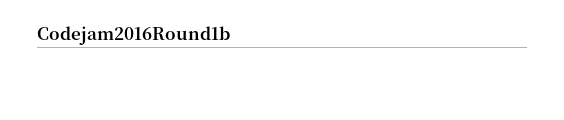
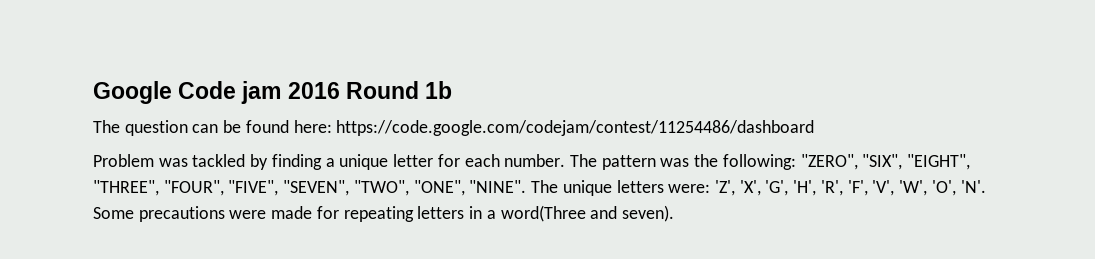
- Codejam2016Round1b
+ Google Code jam 2016 Round 1b
+ The question can be found here: https://code.google.com/codejam/contest/11254486/dashboard
+ Problem was tackled by finding a unique letter for each number. The pattern was the following: "ZERO", "SIX", "EIGHT", "THREE", "FOUR", "FIVE", "SEVEN", "TWO", "ONE", "NINE". The unique letters were: 'Z', 'X', 'G', 'H', 'R', 'F', 'V', 'W', 'O', 'N'. Some precautions were made for repeating letters in a word(Three and seven).

